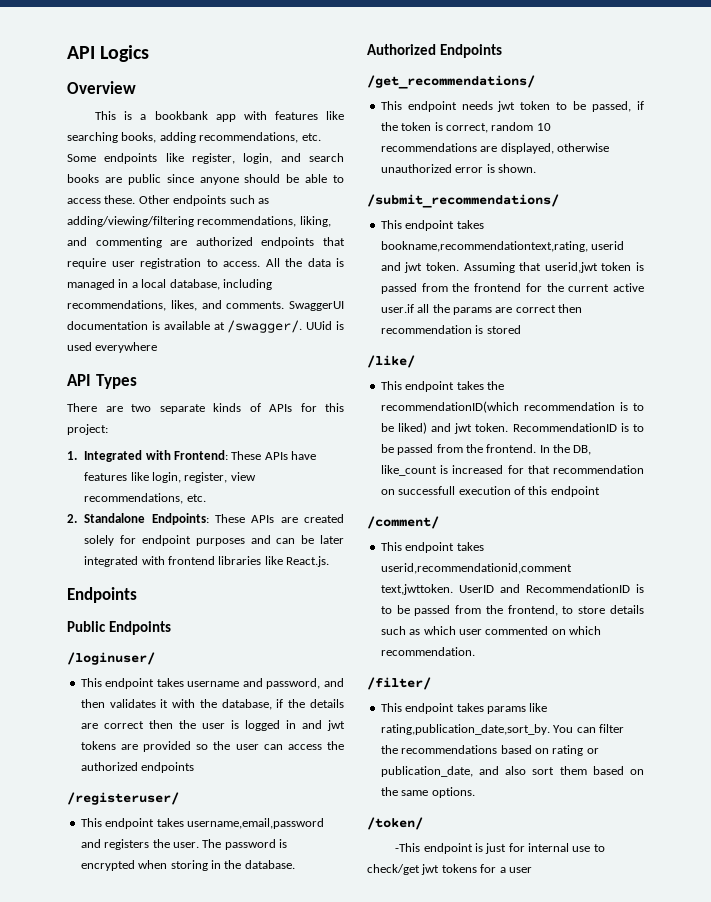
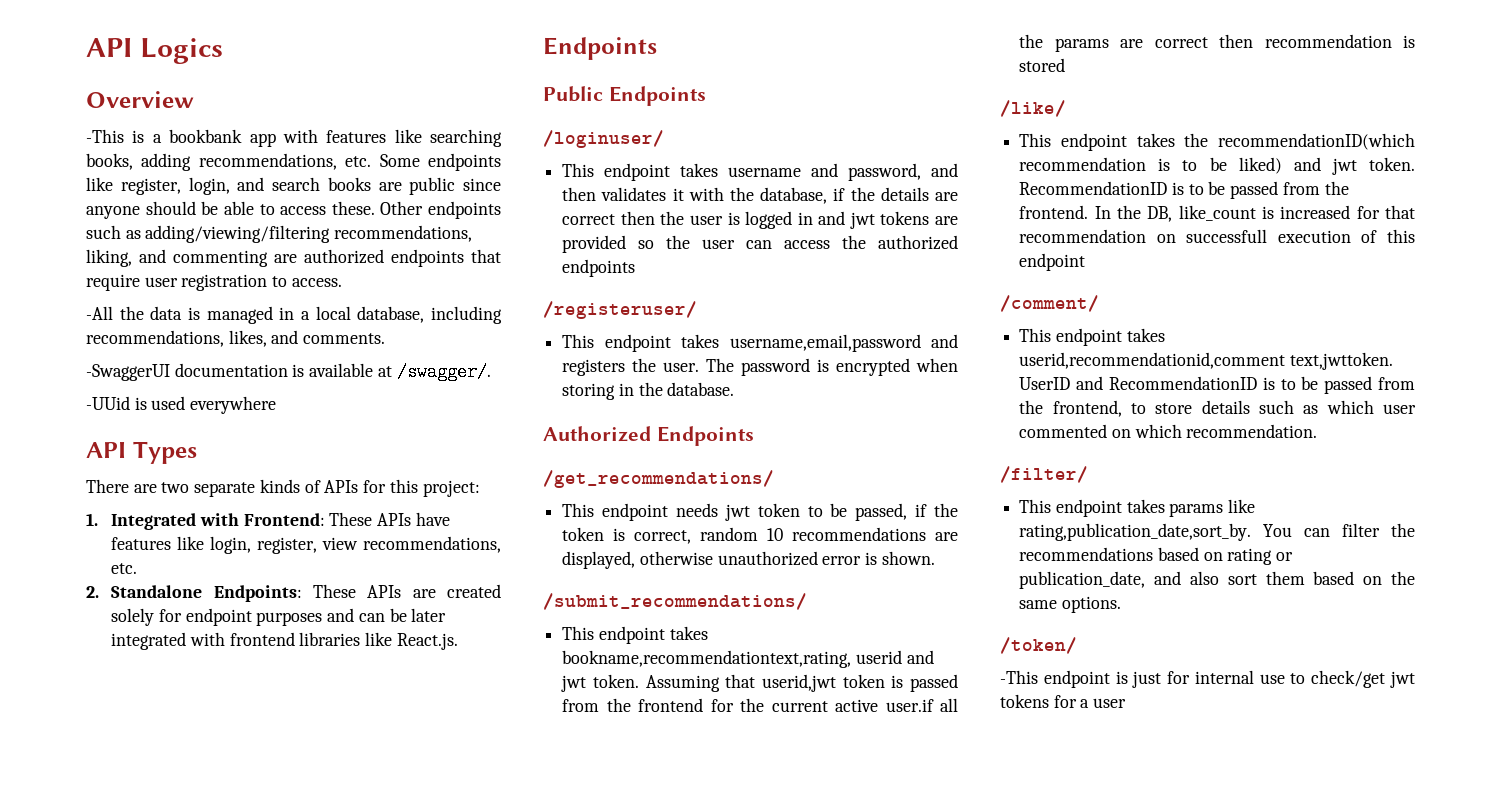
- This is a bookbank app with features like searching books, adding recommendations, etc. Some endpoints like register, login, and search books are public since anyone should be able to access these.
+ -This is a bookbank app with features like searching books, adding recommendations, etc. Some endpoints like register, login, and search books are public since anyone should be able to access these.
- Other endpoints such as adding/viewing/filtering recommendations, liking, and commenting are authorized endpoints that require user registration to access. All the data is managed in a local database, including recommendations, likes, and comments. SwaggerUI documentation is available at /swagger/. UUid is used everywhere
+ Other endpoints such as adding/viewing/filtering recommendations, liking, and commenting are authorized endpoints that require user registration to access.
+ -All the data is managed in a local database, including recommendations, likes, and comments.
+ -SwaggerUI documentation is available at /swagger/.
+ -UUid is used everywhere

